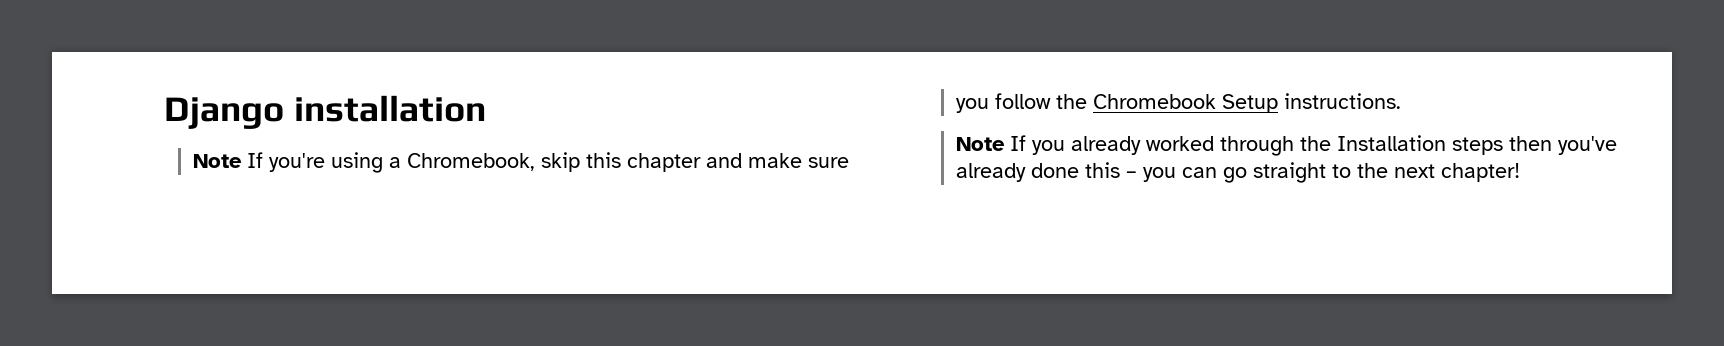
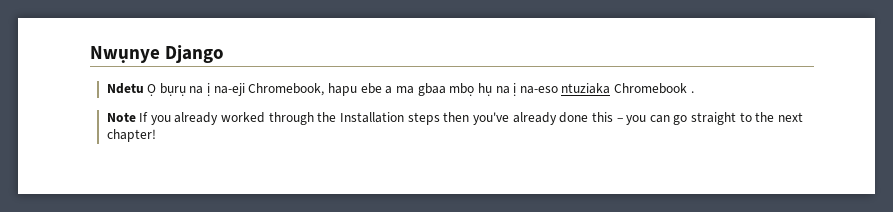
- Django installation
- Note If you're using a Chromebook, skip this chapter and make sure you follow the Chromebook Setup instructions.
+ Nwụnye Django
+ Ndetu Ọ bụrụ na ị na-eji Chromebook, hapu ebe a ma gbaa mbọ hụ na ị na-eso ntuziaka Chromebook .

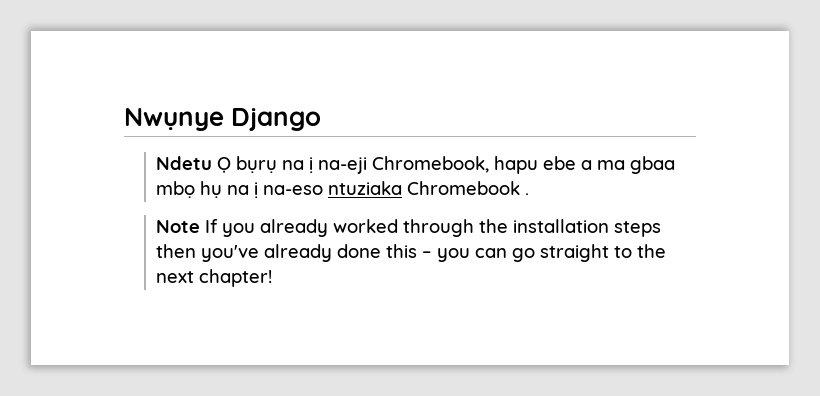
- Note If you already worked through the Installation steps then you've already done this – you can go straight to the next chapter!
+ Note If you already worked through the installation steps then you've already done this – you can go straight to the next chapter!

